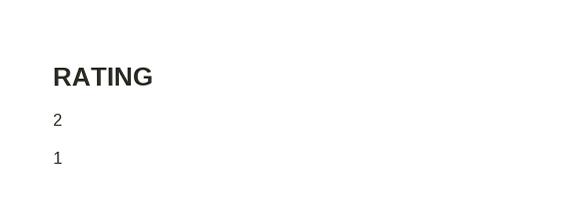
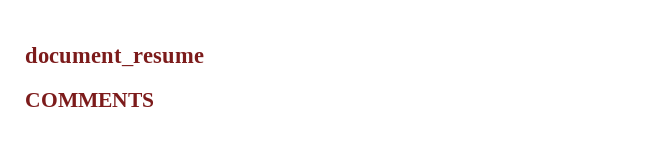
- RATING
- 2
- 1
+ document_resume
+ COMMENTS

